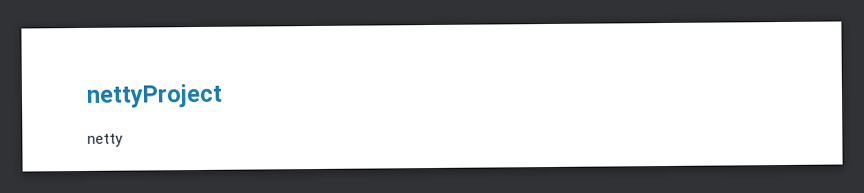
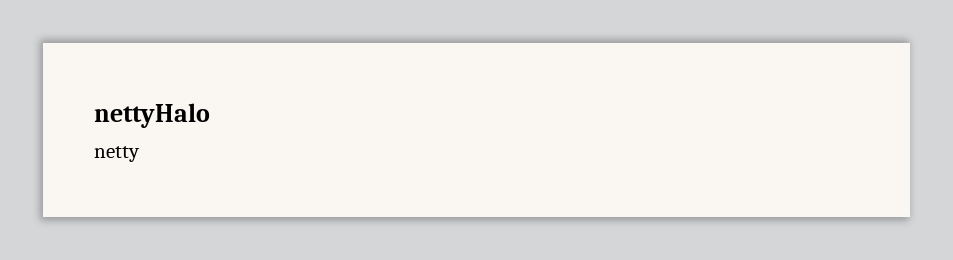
- nettyProject
+ nettyHalo

